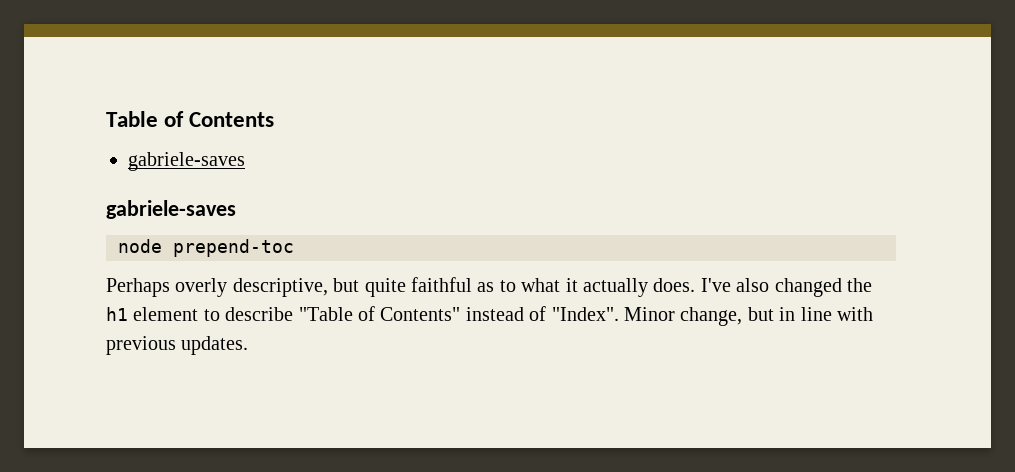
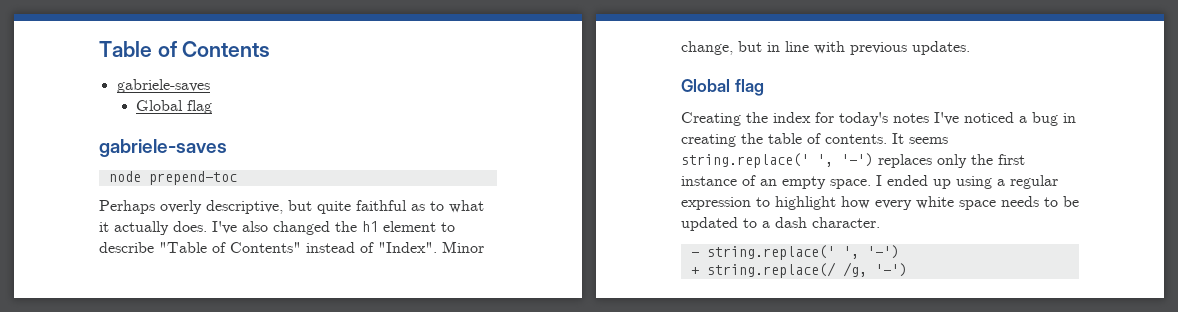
  Table of Contents
  gabriele-saves
+ Global flag
  Minor change, but in line with previous updates.
+ Global flag
+ Creating the index for today's notes I've noticed a bug in creating the table of contents. It seems string.replace(' ', '-') replaces only the first instance of an empty space. I ended up using a regular expression to highlight how every white space needs to be updated to a dash character.
+ - string.replace(' ', '-')
+ + string.replace(/ /g, '-')

